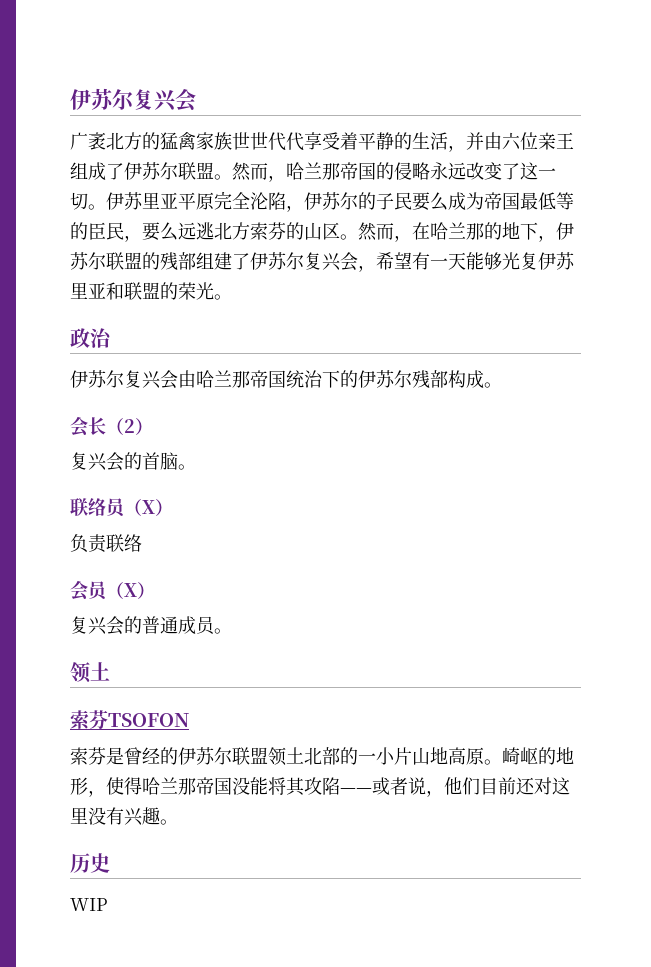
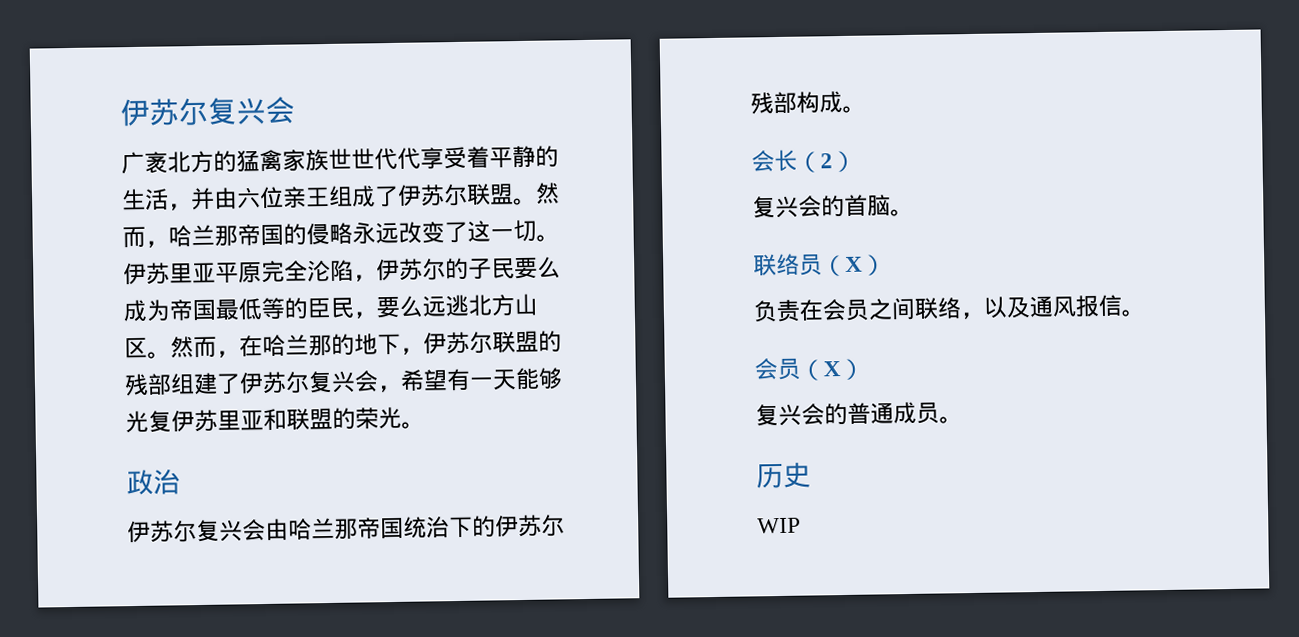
- 伊苏里亚平原完全沦陷，伊苏尔的子民要么成为帝国最低等的臣民，要么远逃北方索芬的山区。
+ 伊苏里亚平原完全沦陷，伊苏尔的子民要么成为帝国最低等的臣民，要么远逃北方山区。
- 负责联络
+ 负责在会员之间联络，以及通风报信。
  复兴会的普通成员。
- 领土
- 索芬TSOFON
- 索芬是曾经的伊苏尔联盟领土北部的一小片山地高原。崎岖的地形，使得哈兰那帝国没能将其攻陷——或者说，他们目前还对这里没有兴趣。

